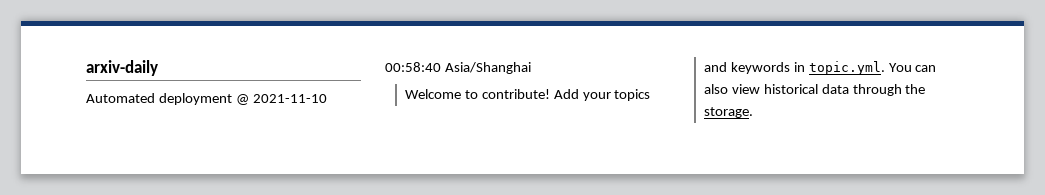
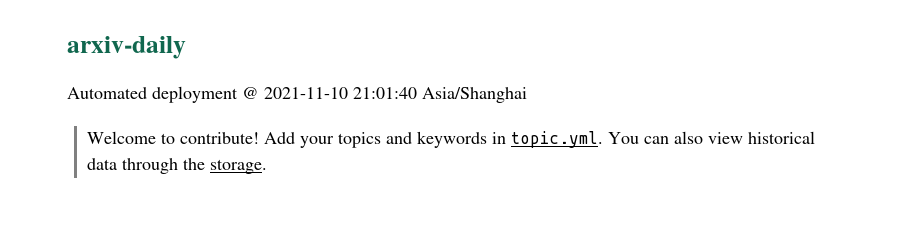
- Automated deployment @ 2021-11-10 00:58:40 Asia/Shanghai
+ Automated deployment @ 2021-11-10 21:01:40 Asia/Shanghai

